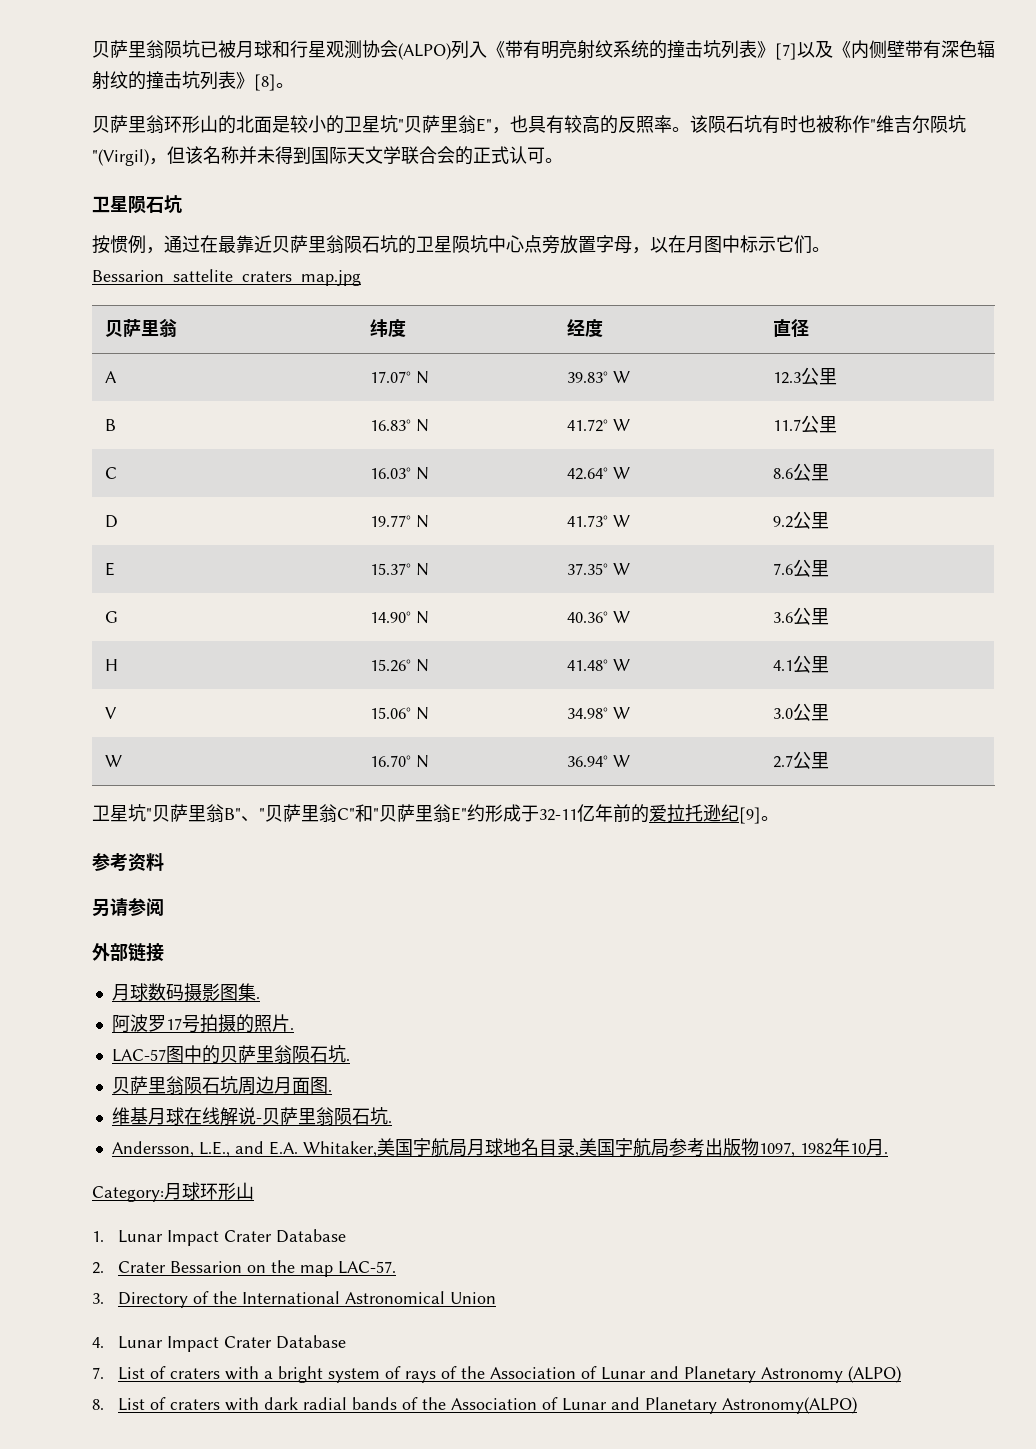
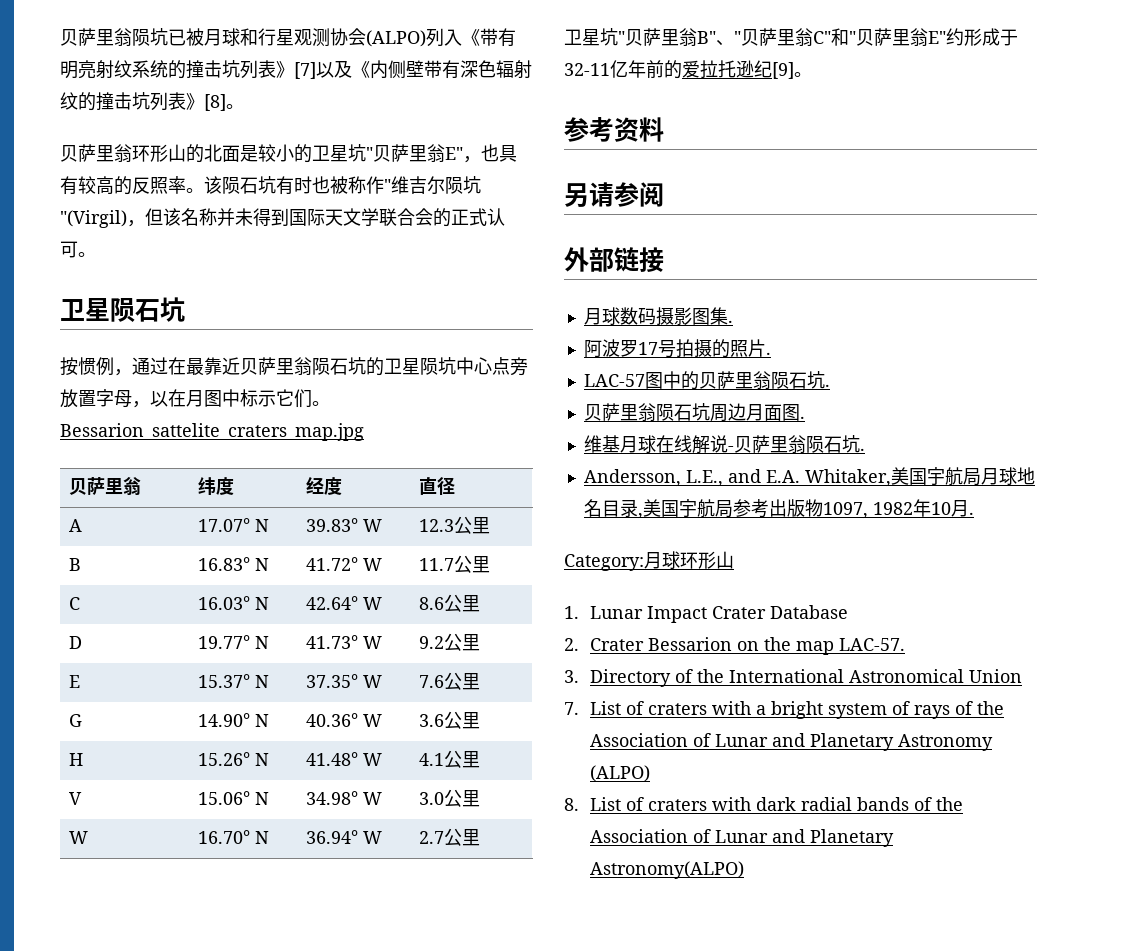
- 4. Lunar Impact Crater Database

